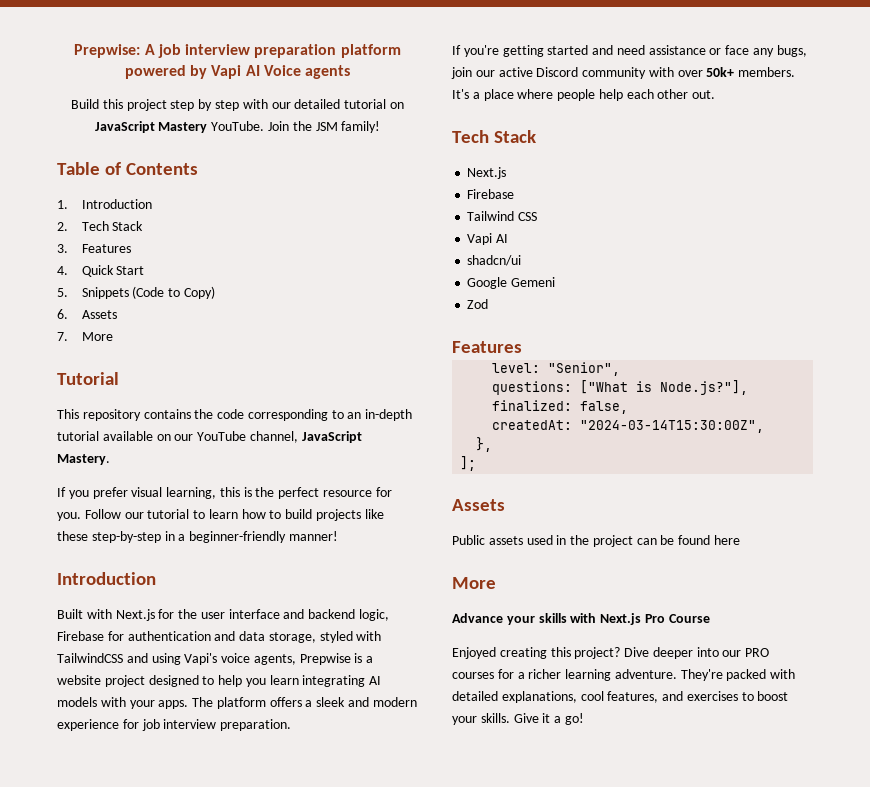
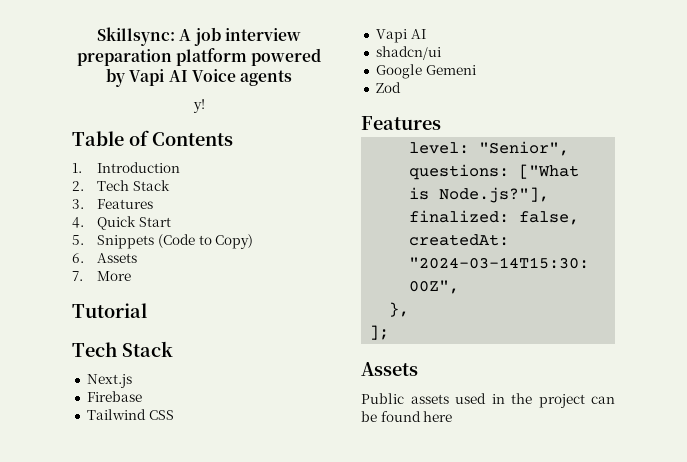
- Prepwise: A job interview preparation platform powered by Vapi AI Voice agents
+ Skillsync: A job interview preparation platform powered by Vapi AI Voice agents
- Build this project step by step with our detailed tutorial on JavaScript Mastery YouTube. Join the JSM family!
+ y!
- This repository contains the code corresponding to an in-depth tutorial available on our YouTube channel, JavaScript Mastery.
- If you prefer visual learning, this is the perfect resource for you. Follow our tutorial to learn how to build projects like these step-by-step in a beginner-friendly manner!
- Introduction
- Built with Next.js for the user interface and backend logic, Firebase for authentication and data storage, styled with TailwindCSS and using Vapi's voice agents, Prepwise is a website project designed to help you learn integrating AI models with your apps. The platform offers a sleek and modern experience for job interview preparation.
- If you're getting started and need assistance or face any bugs, join our active Discord community with over 50k+ members. It's a place where people help each other out.
  Public assets used in the project can be found here
- More
- Advance your skills with Next.js Pro Course
- Enjoyed creating this project? Dive deeper into our PRO courses for a richer learning adventure. They're packed with detailed explanations, cool features, and exercises to boost your skills. Give it a go!

